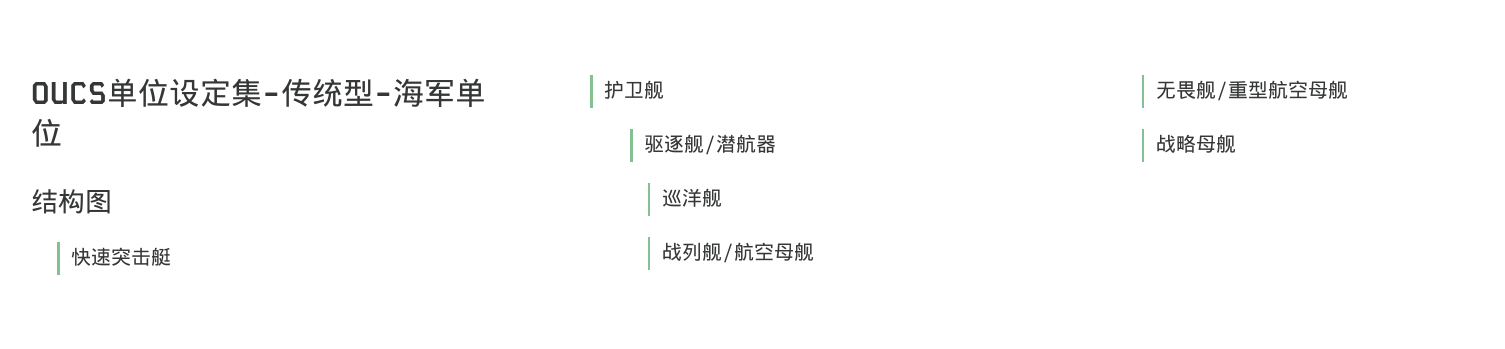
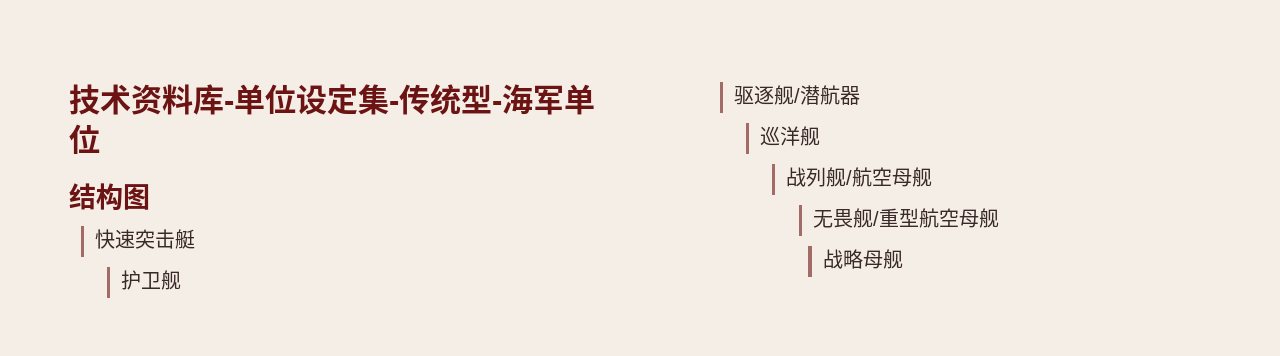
- OUCS单位设定集-传统型-海军单位
+ 技术资料库-单位设定集-传统型-海军单位

